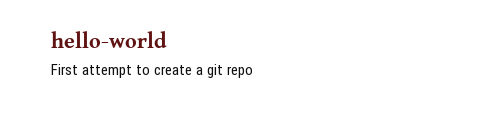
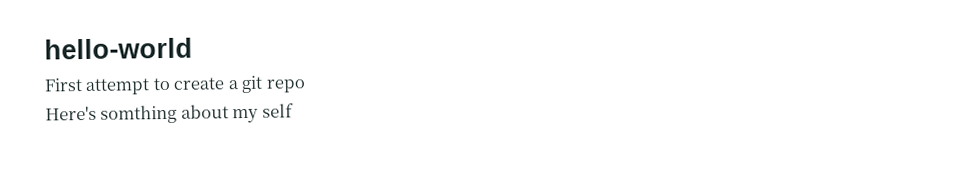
+ Here's somthing about my self

